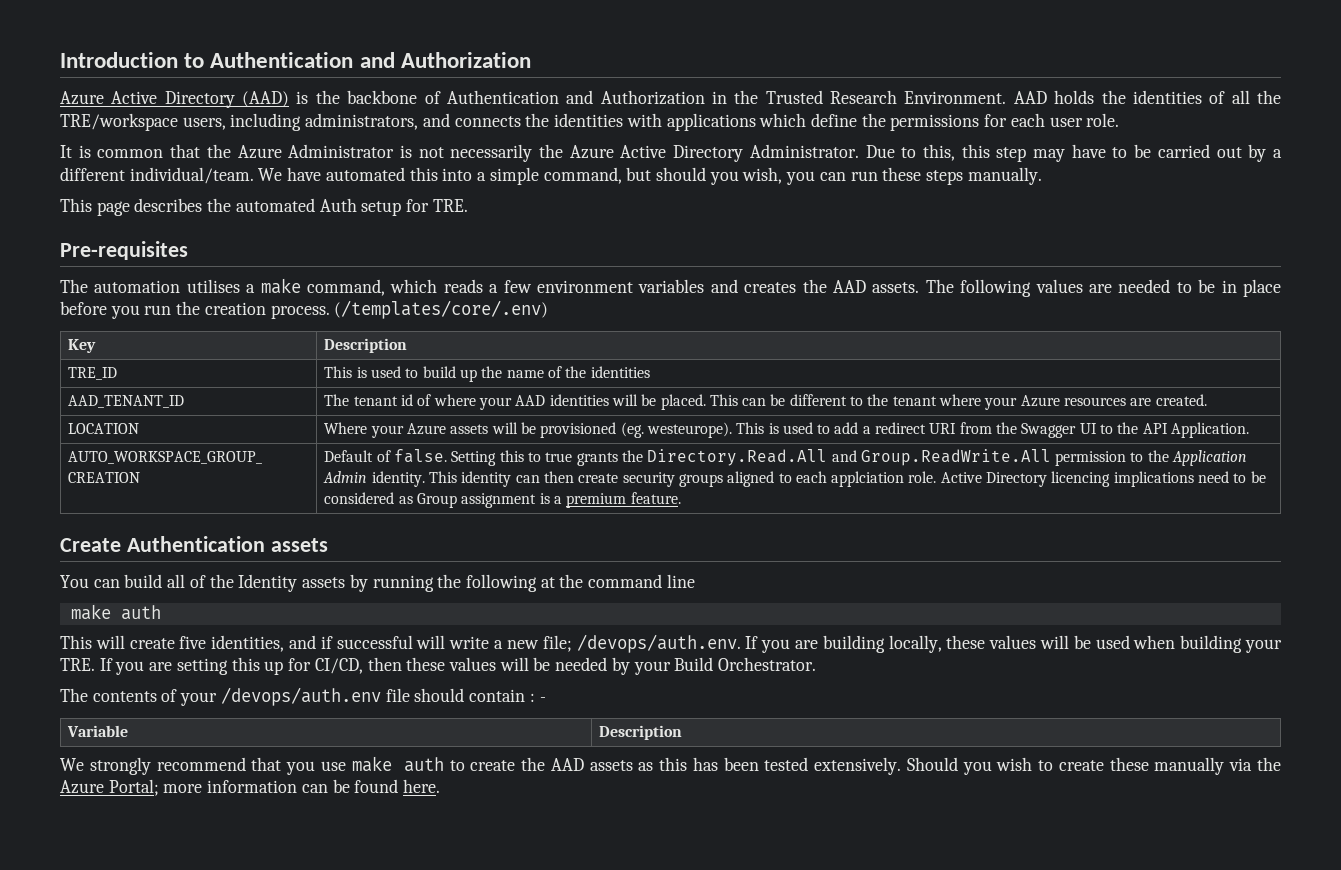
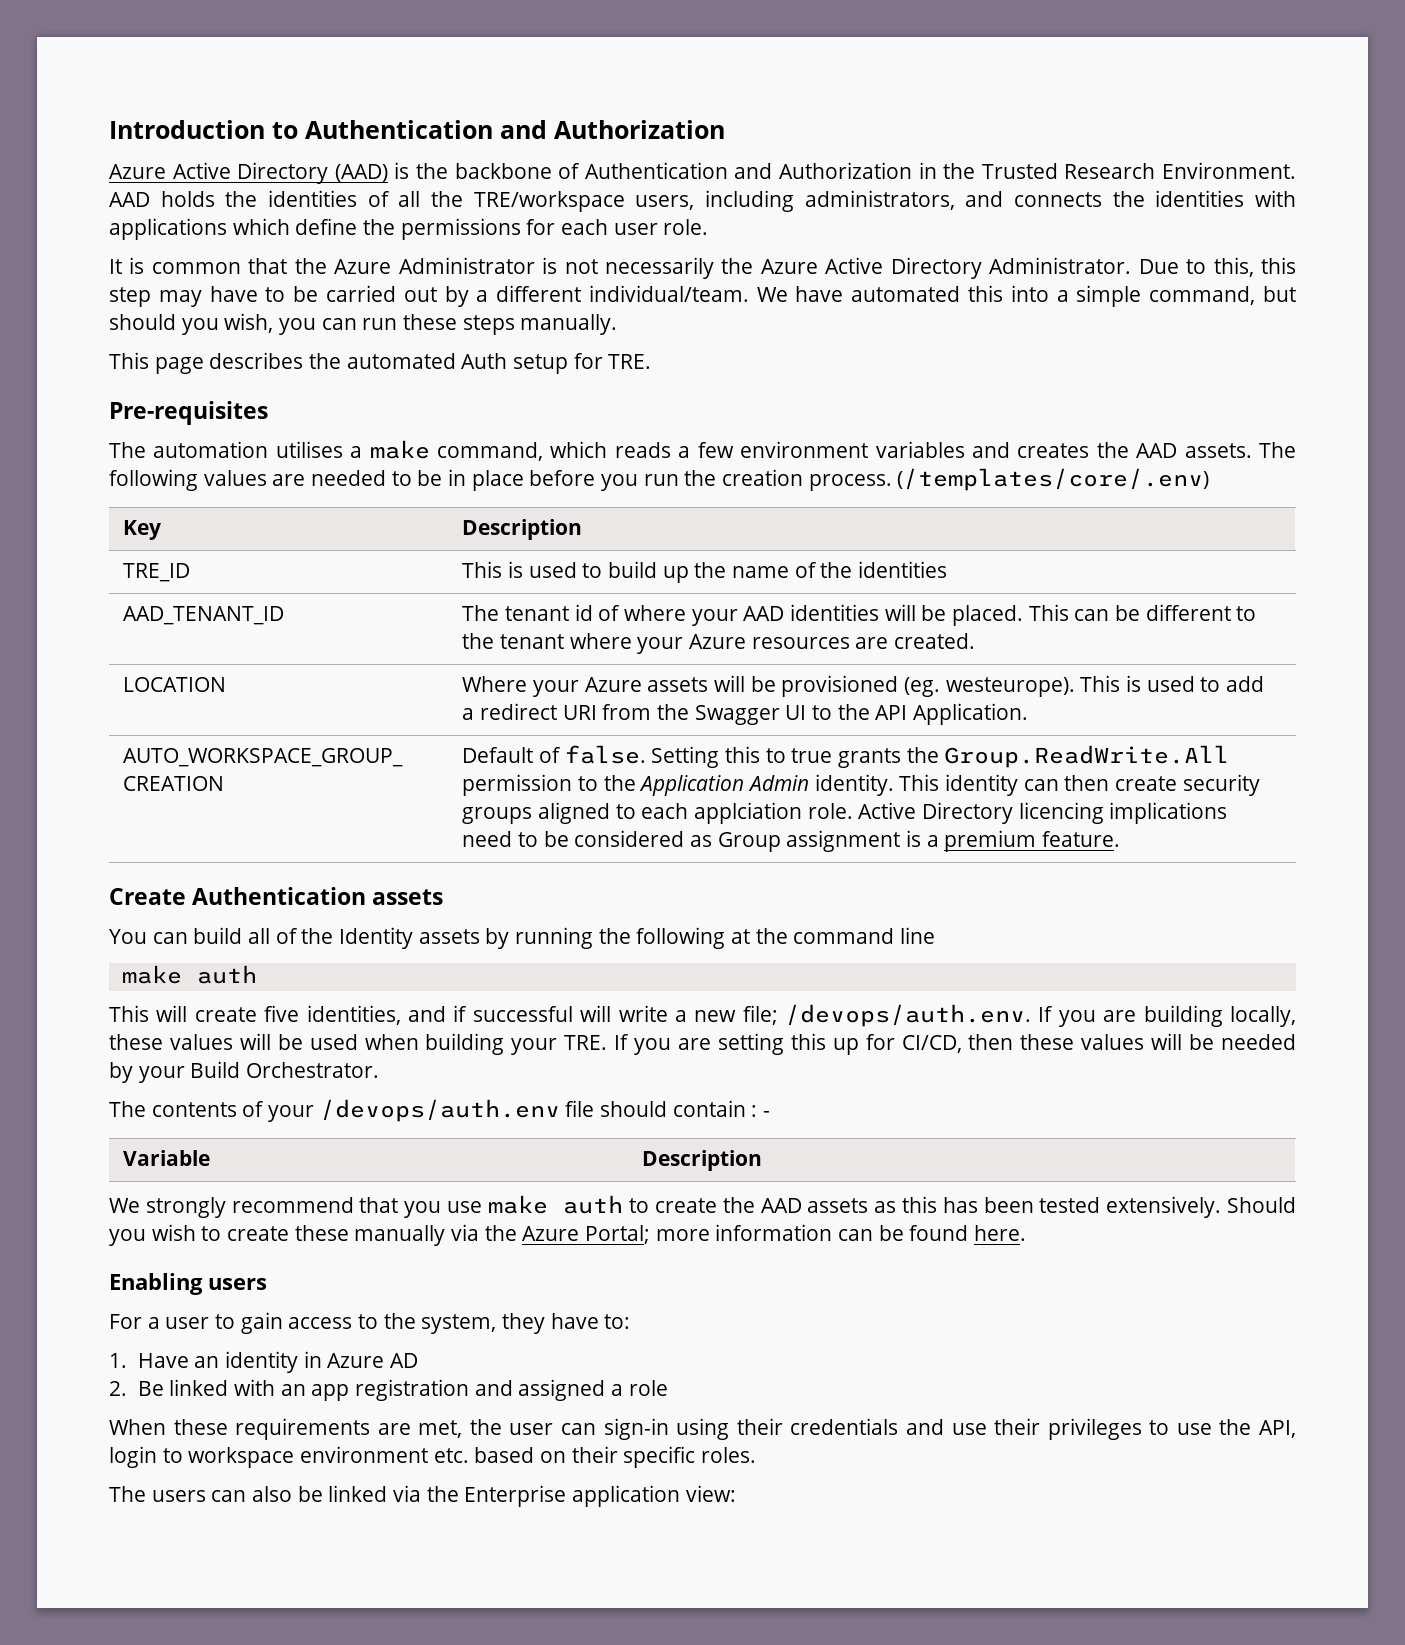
- Setting this to true grants the Directory.Read.All and Group.ReadWrite.All permission to the Application Admin identity.
+ Setting this to true grants the Group.ReadWrite.All permission to the Application Admin identity.
+ Enabling users
+ For a user to gain access to the system, they have to:
+ 1. Have an identity in Azure AD
+ 2. Be linked with an app registration and assigned a role
+ When these requirements are met, the user can sign-in using their credentials and use their privileges to use the API, login to workspace environment etc. based on their specific roles.
+ The users can also be linked via the Enterprise application view:

